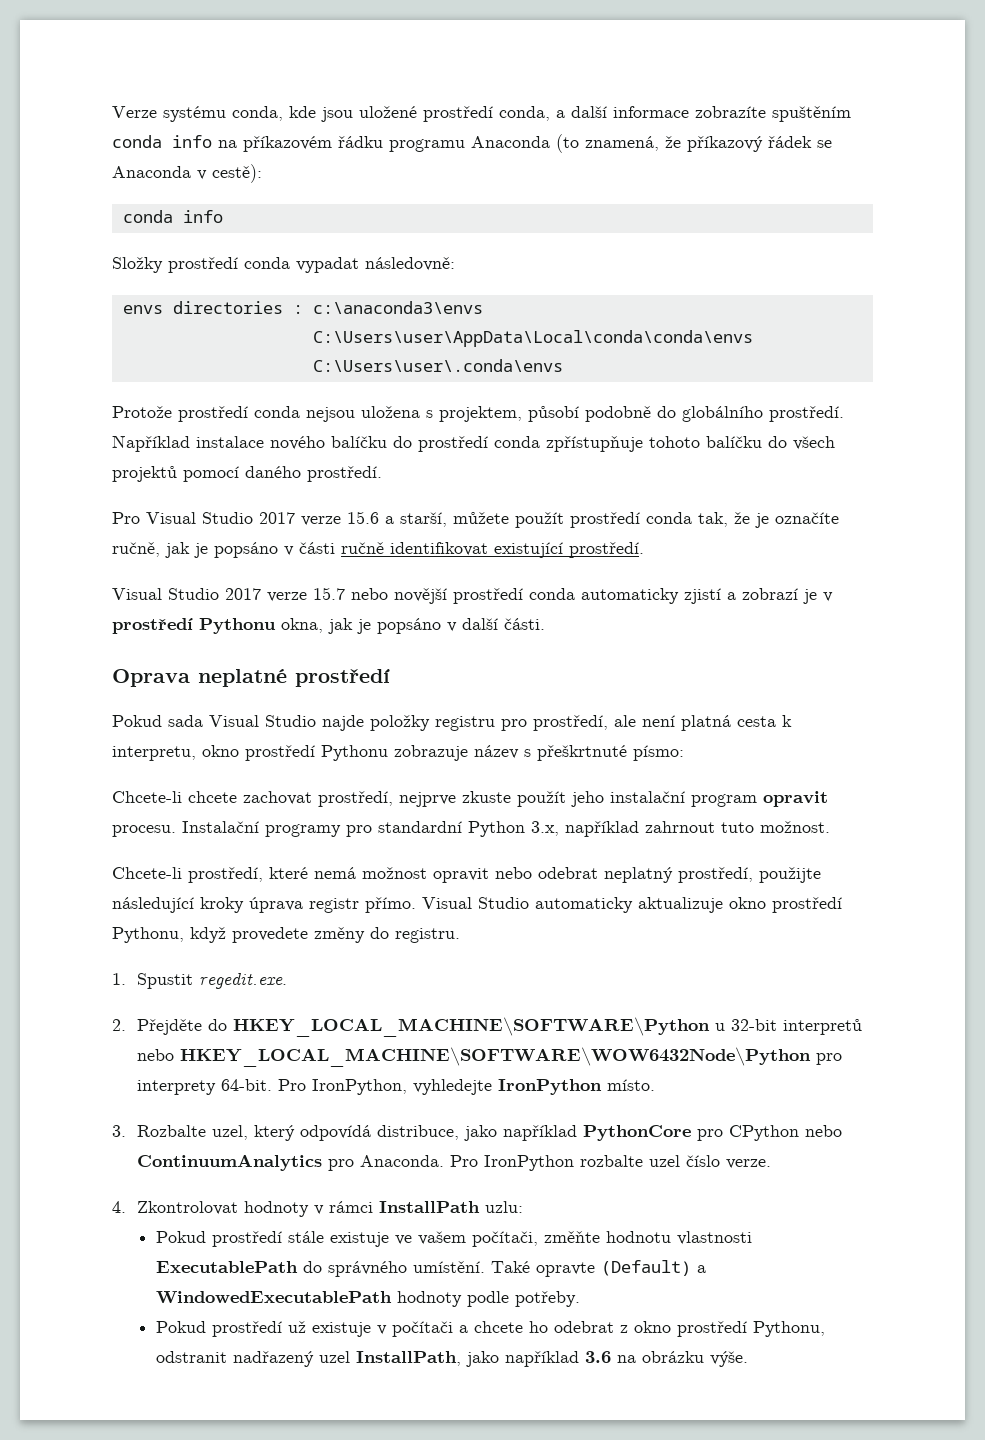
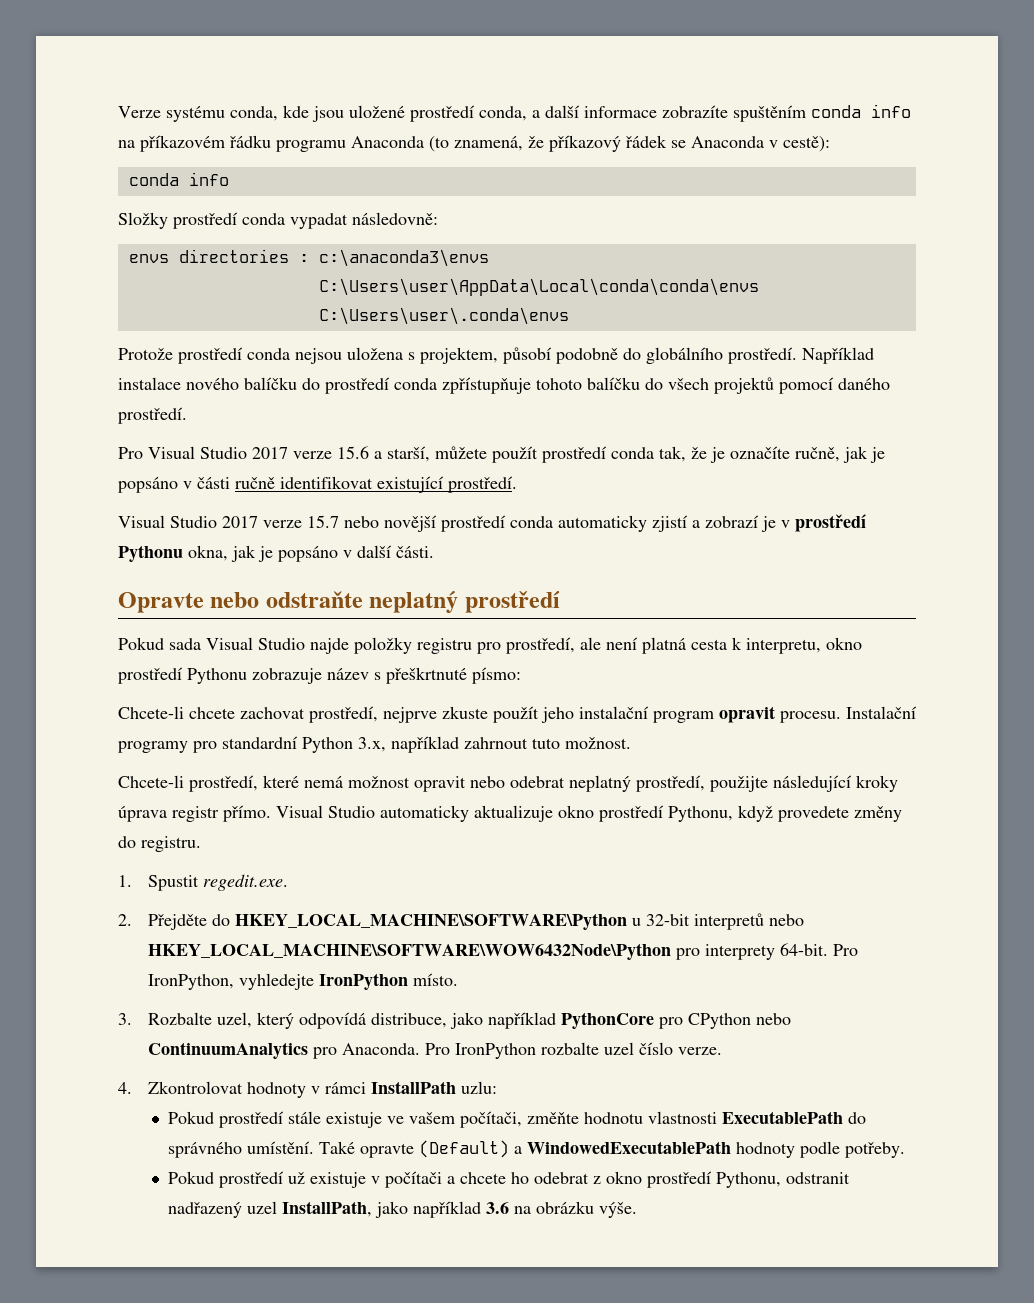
- Oprava neplatné prostředí
+ Opravte nebo odstraňte neplatný prostředí

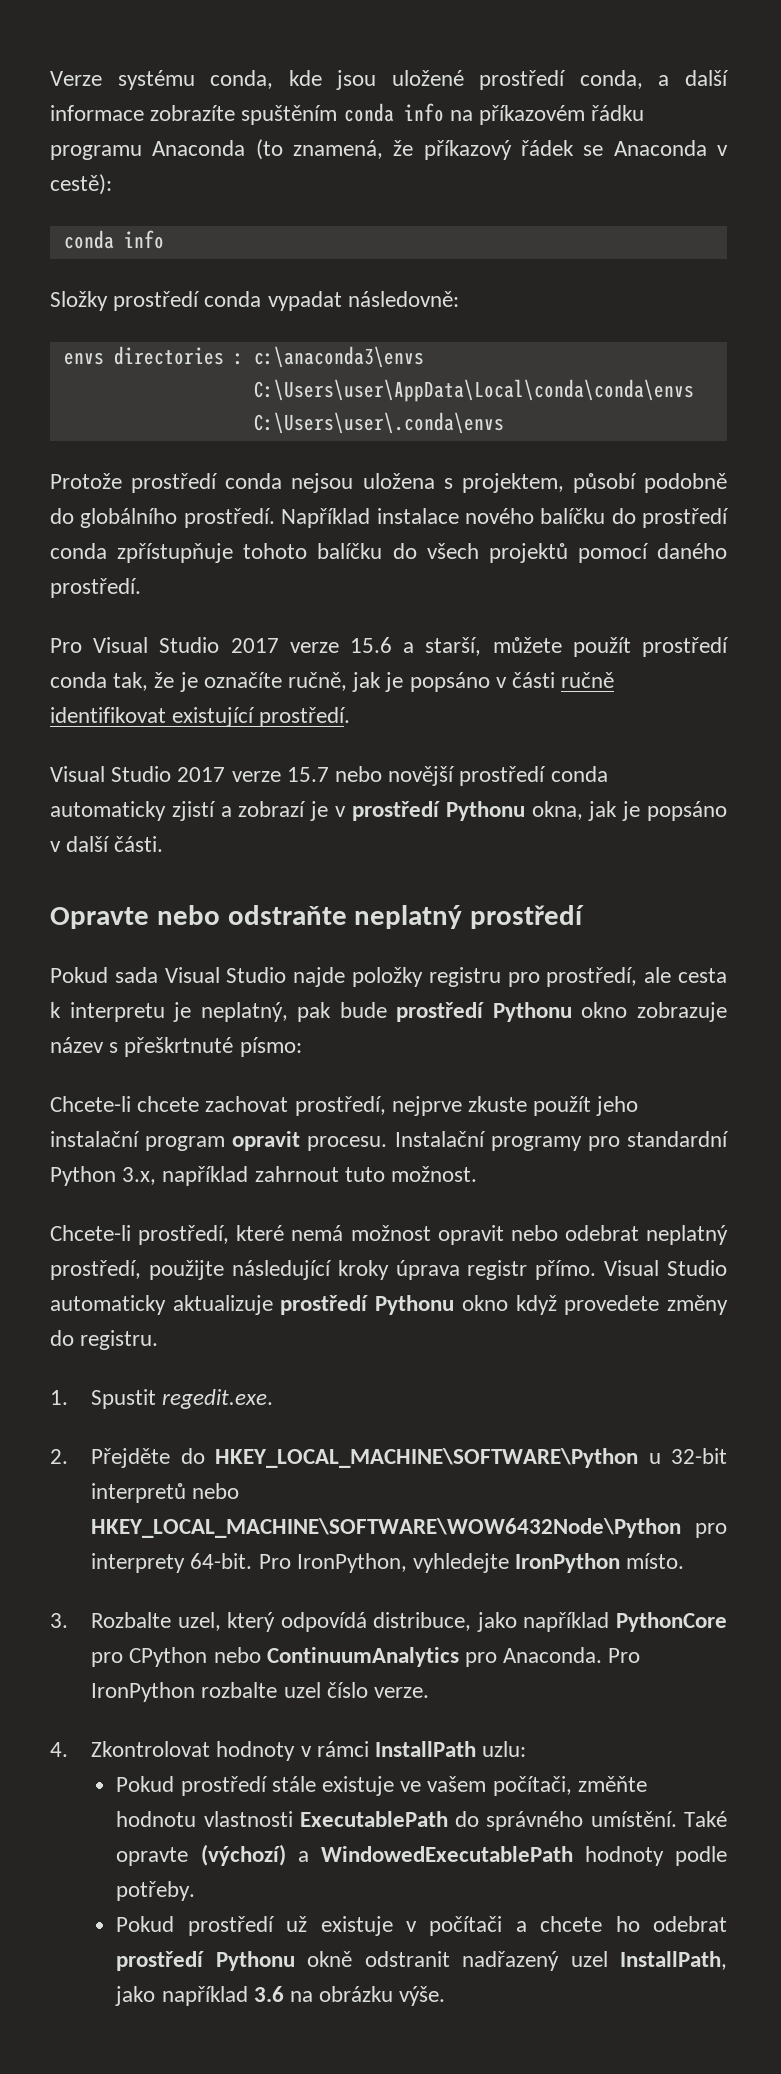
- Pokud sada Visual Studio najde položky registru pro prostředí, ale není platná cesta k interpretu, okno prostředí Pythonu zobrazuje název s přeškrtnuté písmo:
+ Pokud sada Visual Studio najde položky registru pro prostředí, ale cesta k interpretu je neplatný, pak bude prostředí Pythonu okno zobrazuje název s přeškrtnuté písmo:
- Visual Studio automaticky aktualizuje okno prostředí Pythonu, když provedete změny do registru.
+ Visual Studio automaticky aktualizuje prostředí Pythonu okno když provedete změny do registru.
- Také opravte (Default) a WindowedExecutablePath hodnoty podle potřeby.
+ Také opravte (výchozí) a WindowedExecutablePath hodnoty podle potřeby.
- Pokud prostředí už existuje v počítači a chcete ho odebrat z okno prostředí Pythonu, odstranit nadřazený uzel InstallPath, jako například 3.6 na obrázku výše.
+ Pokud prostředí už existuje v počítači a chcete ho odebrat prostředí Pythonu okně odstranit nadřazený uzel InstallPath, jako například 3.6 na obrázku výše.

